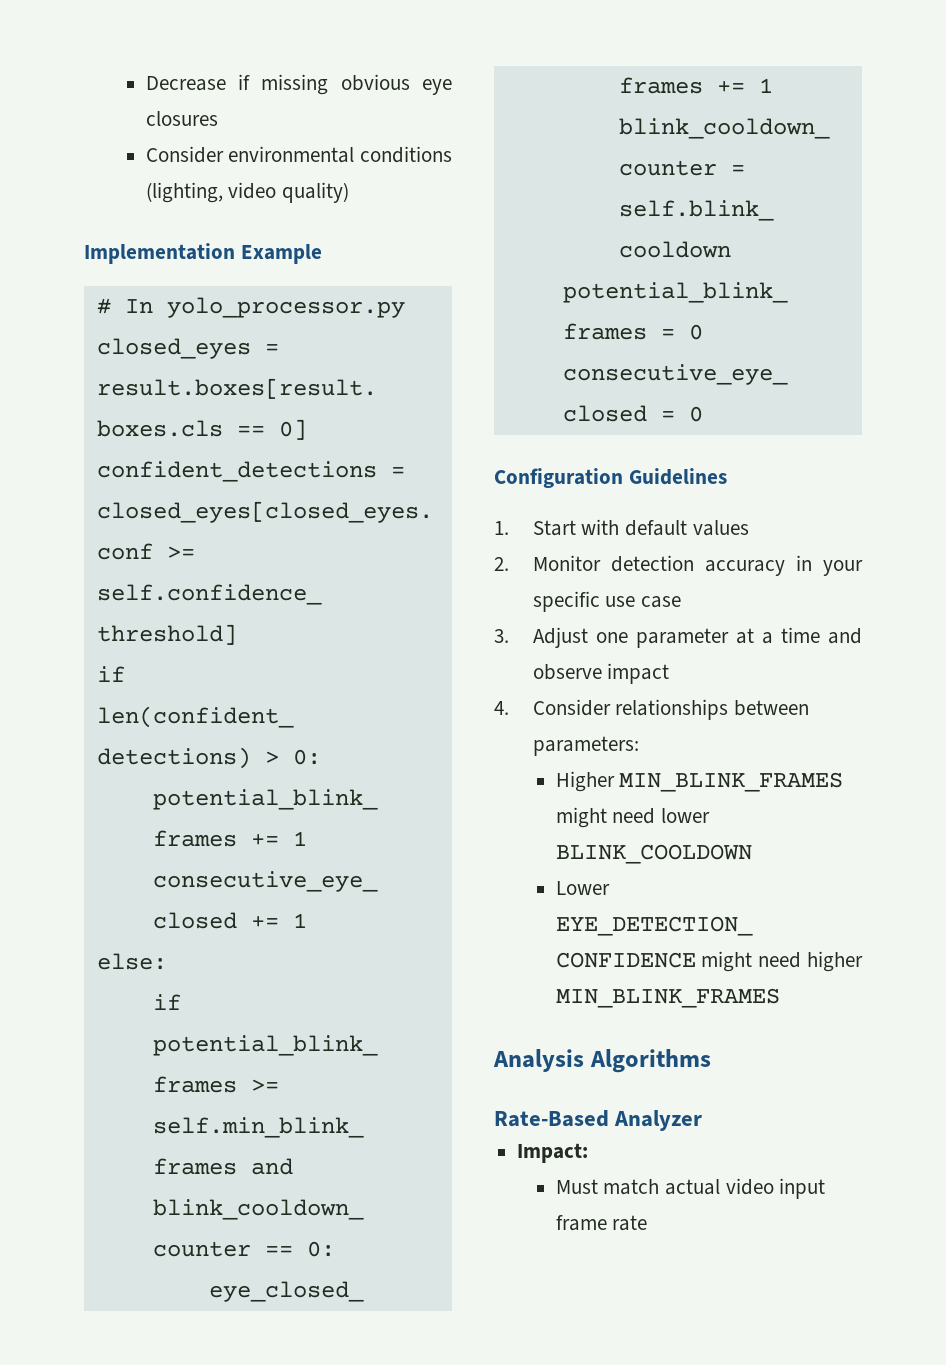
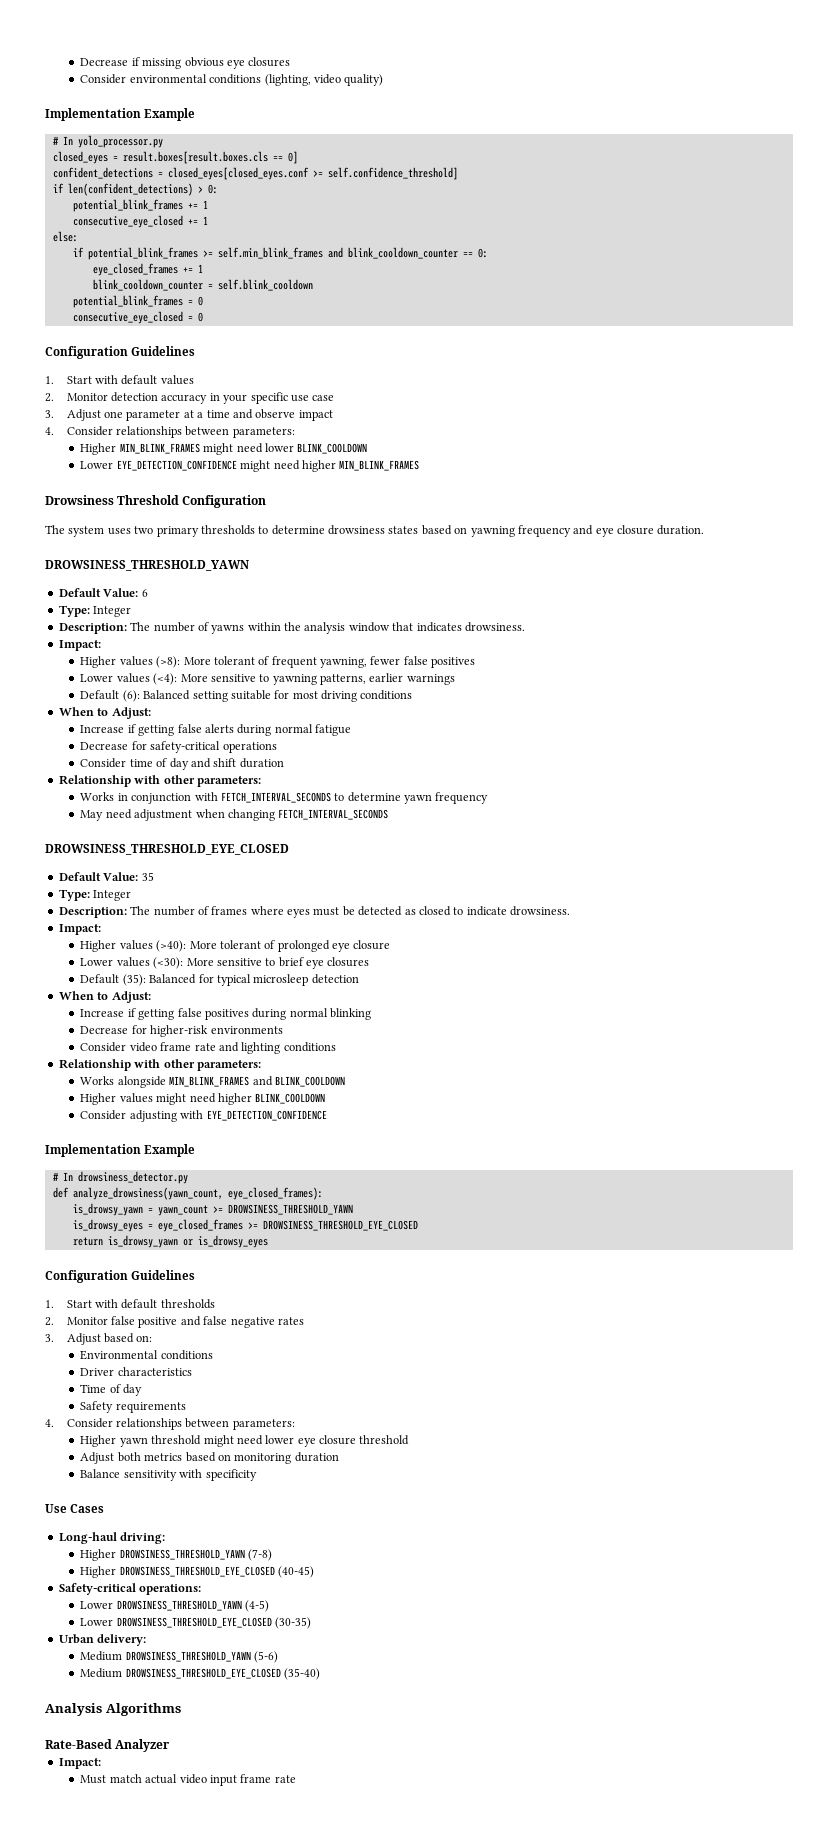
+ Drowsiness Threshold Configuration
+ The system uses two primary thresholds to determine drowsiness states based on yawning frequency and eye closure duration.
+ DROWSINESS_THRESHOLD_YAWN
+ Default Value: 6
+ Type: Integer
+ Description: The number of yawns within the analysis window that indicates drowsiness.
+ Impact:
+ Higher values (>8): More tolerant of frequent yawning, fewer false positives
+ Lower values (<4): More sensitive to yawning patterns, earlier warnings
+ Default (6): Balanced setting suitable for most driving conditions
+ When to Adjust:
+ Increase if getting false alerts during normal fatigue
+ Decrease for safety-critical operations
+ Consider time of day and shift duration
+ Relationship with other parameters:
+ Works in conjunction with FETCH_INTERVAL_SECONDS to determine yawn frequency
+ May need adjustment when changing FETCH_INTERVAL_SECONDS
+ DROWSINESS_THRESHOLD_EYE_CLOSED
+ Default Value: 35
+ Type: Integer
+ Description: The number of frames where eyes must be detected as closed to indicate drowsiness.
+ Impact:
+ Higher values (>40): More tolerant of prolonged eye closure
+ Lower values (<30): More sensitive to brief eye closures
+ Default (35): Balanced for typical microsleep detection
+ When to Adjust:
+ Increase if getting false positives during normal blinking
+ Decrease for higher-risk environments
+ Consider video frame rate and lighting conditions
+ Relationship with other parameters:
+ Works alongside MIN_BLINK_FRAMES and BLINK_COOLDOWN
+ Higher values might need higher BLINK_COOLDOWN
+ Consider adjusting with EYE_DETECTION_CONFIDENCE
+ Implementation Example
+ # In drowsiness_detector.py
+ def analyze_drowsiness(yawn_count, eye_closed_frames):
+ is_drowsy_yawn = yawn_count >= DROWSINESS_THRESHOLD_YAWN
+ is_drowsy_eyes = eye_closed_frames >= DROWSINESS_THRESHOLD_EYE_CLOSED
+ return is_drowsy_yawn or is_drowsy_eyes
+ Configuration Guidelines
+ 1. Start with default thresholds
+ 2. Monitor false positive and false negative rates
+ 3. Adjust based on:
+ Environmental conditions
+ Driver characteristics
+ Time of day
+ Safety requirements
+ 4. Consider relationships between parameters:
+ Higher yawn threshold might need lower eye closure threshold
+ Adjust both metrics based on monitoring duration
+ Balance sensitivity with specificity
+ Use Cases
+ Long-haul driving:
+ Higher DROWSINESS_THRESHOLD_YAWN (7-8)
+ Higher DROWSINESS_THRESHOLD_EYE_CLOSED (40-45)
+ Safety-critical operations:
+ Lower DROWSINESS_THRESHOLD_YAWN (4-5)
+ Lower DROWSINESS_THRESHOLD_EYE_CLOSED (30-35)
+ Urban delivery:
+ Medium DROWSINESS_THRESHOLD_YAWN (5-6)
+ Medium DROWSINESS_THRESHOLD_EYE_CLOSED (35-40)

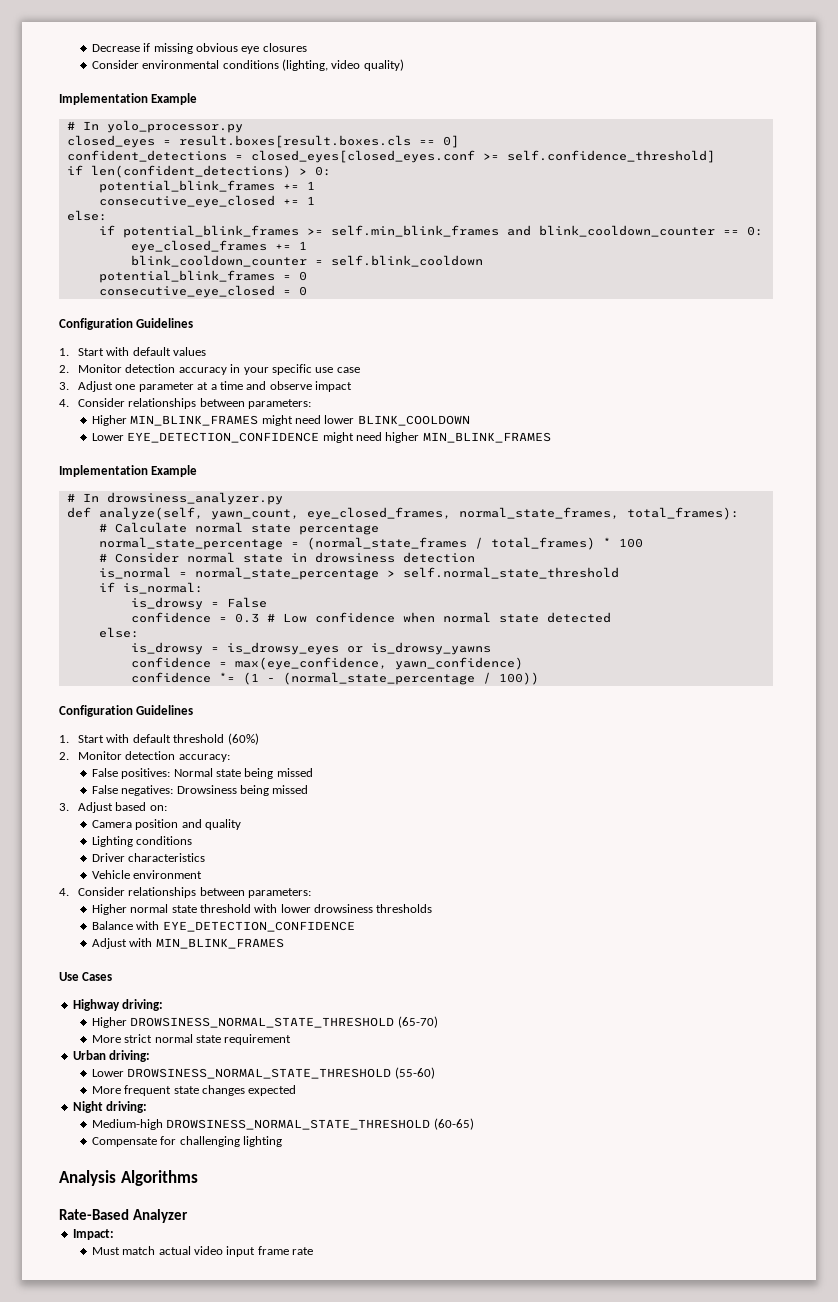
  Lower EYE_DETECTION_CONFIDENCE might need higher MIN_BLINK_FRAMES
- Drowsiness Threshold Configuration
- The system uses two primary thresholds to determine drowsiness states based on yawning frequency and eye closure duration.
- DROWSINESS_THRESHOLD_YAWN
- Default Value: 6
- Type: Integer
- Description: The number of yawns within the analysis window that indicates drowsiness.
- Impact:
- Higher values (>8): More tolerant of frequent yawning, fewer false positives
- Lower values (<4): More sensitive to yawning patterns, earlier warnings
- Default (6): Balanced setting suitable for most driving conditions
- When to Adjust:
- Increase if getting false alerts during normal fatigue
- Decrease for safety-critical operations
- Consider time of day and shift duration
- Relationship with other parameters:
- Works in conjunction with FETCH_INTERVAL_SECONDS to determine yawn frequency
- May need adjustment when changing FETCH_INTERVAL_SECONDS
- DROWSINESS_THRESHOLD_EYE_CLOSED
- Default Value: 35
- Type: Integer
- Description: The number of frames where eyes must be detected as closed to indicate drowsiness.
- Impact:
- Higher values (>40): More tolerant of prolonged eye closure
- Lower values (<30): More sensitive to brief eye closures
- Default (35): Balanced for typical microsleep detection
- When to Adjust:
- Increase if getting false positives during normal blinking
- Decrease for higher-risk environments
- Consider video frame rate and lighting conditions
- Relationship with other parameters:
- Works alongside MIN_BLINK_FRAMES and BLINK_COOLDOWN
- Higher values might need higher BLINK_COOLDOWN
- Consider adjusting with EYE_DETECTION_CONFIDENCE
  Implementation Example
- # In drowsiness_detector.py
+ # In drowsiness_analyzer.py
- def analyze_drowsiness(yawn_count, eye_closed_frames):
- is_drowsy_yawn = yawn_count >= DROWSINESS_THRESHOLD_YAWN
- is_drowsy_eyes = eye_closed_frames >= DROWSINESS_THRESHOLD_EYE_CLOSED
- return is_drowsy_yawn or is_drowsy_eyes
+ def analyze(self, yawn_count, eye_closed_frames, normal_state_frames, total_frames):
+ # Calculate normal state percentage
+ normal_state_percentage = (normal_state_frames / total_frames) * 100
+ # Consider normal state in drowsiness detection
+ is_normal = normal_state_percentage > self.normal_state_threshold
+ if is_normal:
+ is_drowsy = False
+ confidence = 0.3 # Low confidence when normal state detected
+ else:
+ is_drowsy = is_drowsy_eyes or is_drowsy_yawns
+ confidence = max(eye_confidence, yawn_confidence)
+ confidence *= (1 - (normal_state_percentage / 100))
  Configuration Guidelines
- 1. Start with default thresholds
- 2. Monitor false positive and false negative rates
+ 1. Start with default threshold (60%)
+ 2. Monitor detection accuracy:
+ False positives: Normal state being missed
+ False negatives: Drowsiness being missed
  3. Adjust based on:
- Environmental conditions
+ Camera position and quality
+ Lighting conditions
  Driver characteristics
- Time of day
- Safety requirements
+ Vehicle environment
  4. Consider relationships between parameters:
- Higher yawn threshold might need lower eye closure threshold
- Adjust both metrics based on monitoring duration
- Balance sensitivity with specificity
+ Higher normal state threshold with lower drowsiness thresholds
+ Balance with EYE_DETECTION_CONFIDENCE
+ Adjust with MIN_BLINK_FRAMES
- Long-haul driving:
+ Highway driving:
- Higher DROWSINESS_THRESHOLD_YAWN (7-8)
- Higher DROWSINESS_THRESHOLD_EYE_CLOSED (40-45)
- Safety-critical operations:
- Lower DROWSINESS_THRESHOLD_YAWN (4-5)
- Lower DROWSINESS_THRESHOLD_EYE_CLOSED (30-35)
- Urban delivery:
- Medium DROWSINESS_THRESHOLD_YAWN (5-6)
- Medium DROWSINESS_THRESHOLD_EYE_CLOSED (35-40)
+ Higher DROWSINESS_NORMAL_STATE_THRESHOLD (65-70)
+ More strict normal state requirement
+ Urban driving:
+ Lower DROWSINESS_NORMAL_STATE_THRESHOLD (55-60)
+ More frequent state changes expected
+ Night driving:
+ Medium-high DROWSINESS_NORMAL_STATE_THRESHOLD (60-65)
+ Compensate for challenging lighting

